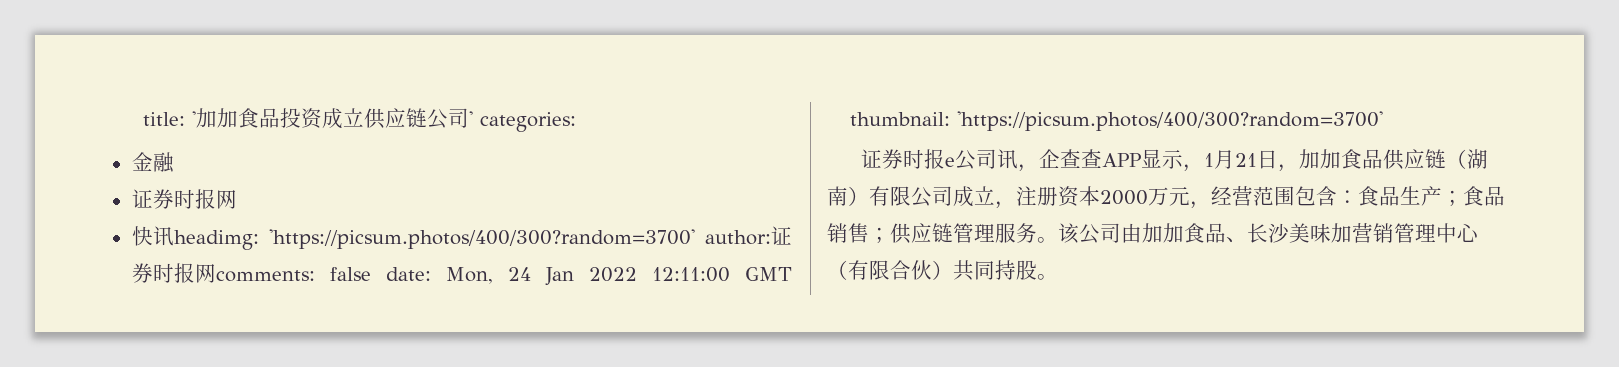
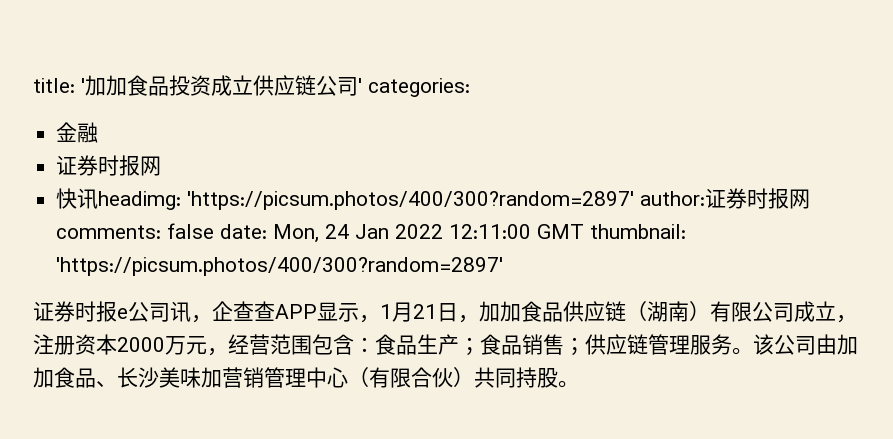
- 快讯headimg: 'https://picsum.photos/400/300?random=3700' author:证券时报网comments: false date: Mon, 24 Jan 2022 12:11:00 GMT thumbnail: 'https://picsum.photos/400/300?random=3700'
+ 快讯headimg: 'https://picsum.photos/400/300?random=2897' author:证券时报网comments: false date: Mon, 24 Jan 2022 12:11:00 GMT thumbnail: 'https://picsum.photos/400/300?random=2897'

